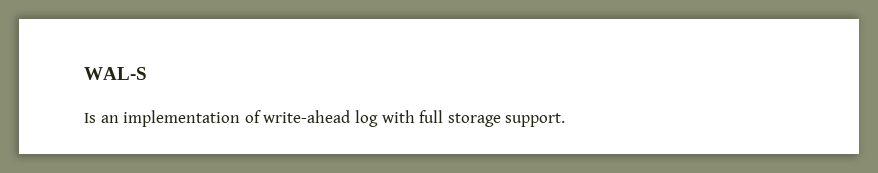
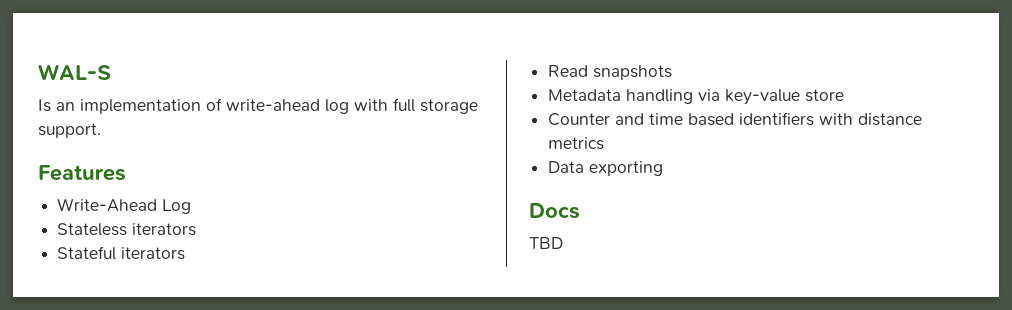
+ Features
+ Write-Ahead Log
+ Stateless iterators
+ Stateful iterators
+ Read snapshots
+ Metadata handling via key-value store
+ Counter and time based identifiers with distance metrics
+ Data exporting
+ Docs
+ TBD

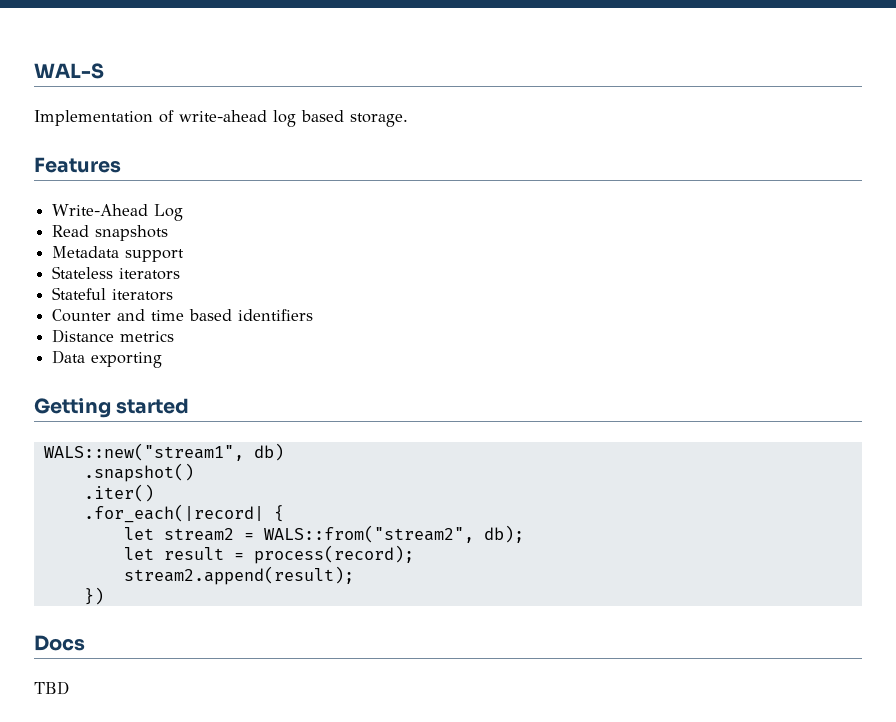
- Is an implementation of write-ahead log with full storage support.
+ Implementation of write-ahead log based storage.
+ Read snapshots
+ Metadata support
- Read snapshots
- Metadata handling via key-value store
- Counter and time based identifiers with distance metrics
+ Counter and time based identifiers
+ Distance metrics
+ Getting started
+ WALS::new("stream1", db)
+ .snapshot()
+ .iter()
+ .for_each(|record| {
+ let stream2 = WALS::from("stream2", db);
+ let result = process(record);
+ stream2.append(result);
+ })

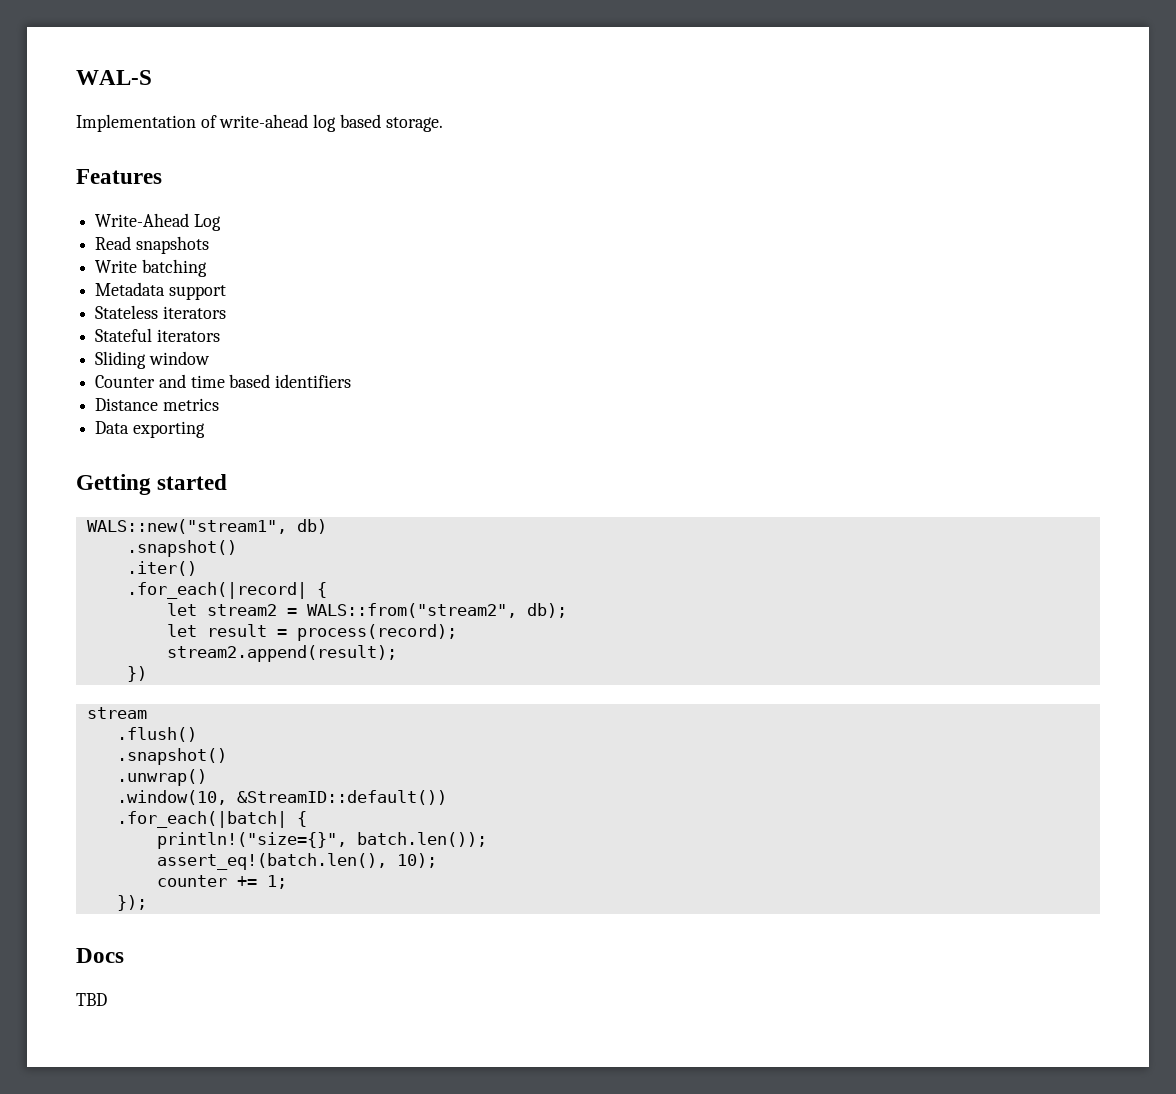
+ Write batching
+ Sliding window
+ stream
+ .flush()
+ .snapshot()
+ .unwrap()
+ .window(10, &StreamID::default())
+ .for_each(|batch| {
+ println!("size={}", batch.len());
+ assert_eq!(batch.len(), 10);
+ counter += 1;
+ });

